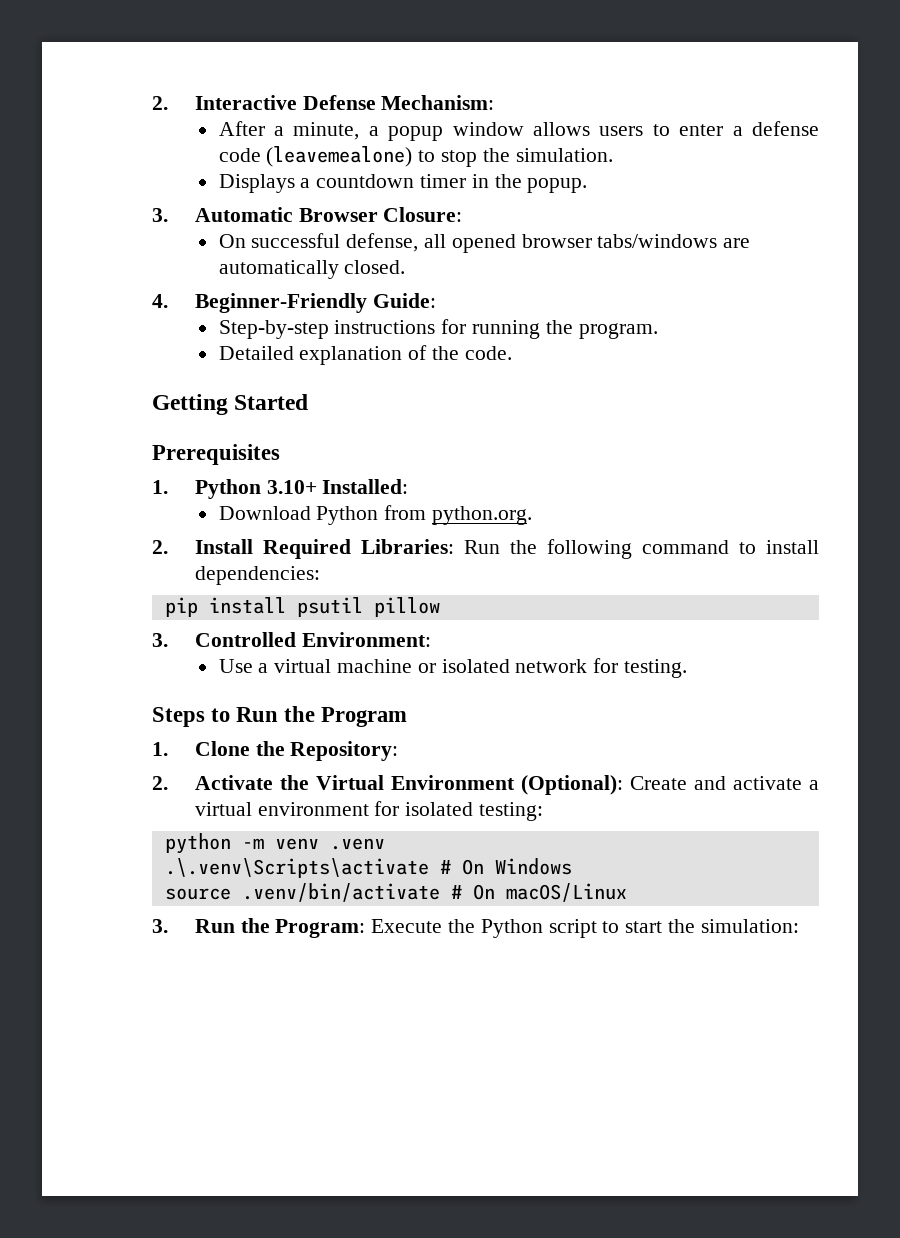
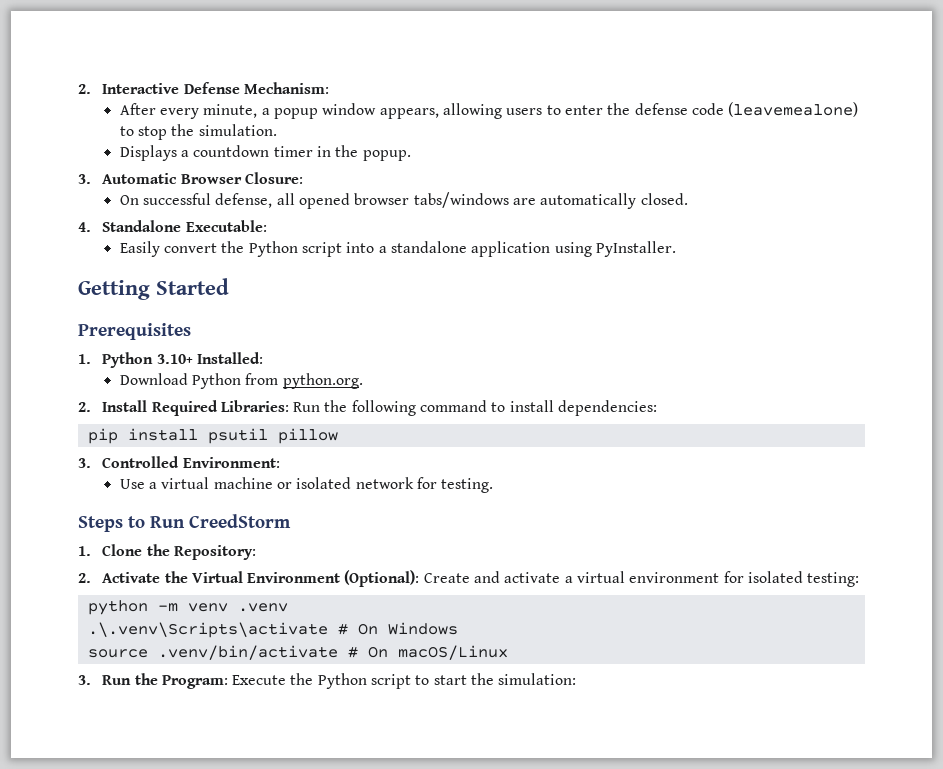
- After a minute, a popup window allows users to enter a defense code (leavemealone) to stop the simulation.
+ After every minute, a popup window appears, allowing users to enter the defense code (leavemealone) to stop the simulation.
- 4. Beginner-Friendly Guide:
- Step-by-step instructions for running the program.
- Detailed explanation of the code.
+ 4. Standalone Executable:
+ Easily convert the Python script into a standalone application using PyInstaller.
- Steps to Run the Program
+ Steps to Run CreedStorm

